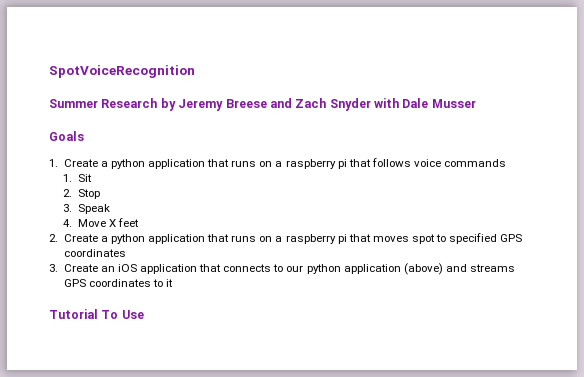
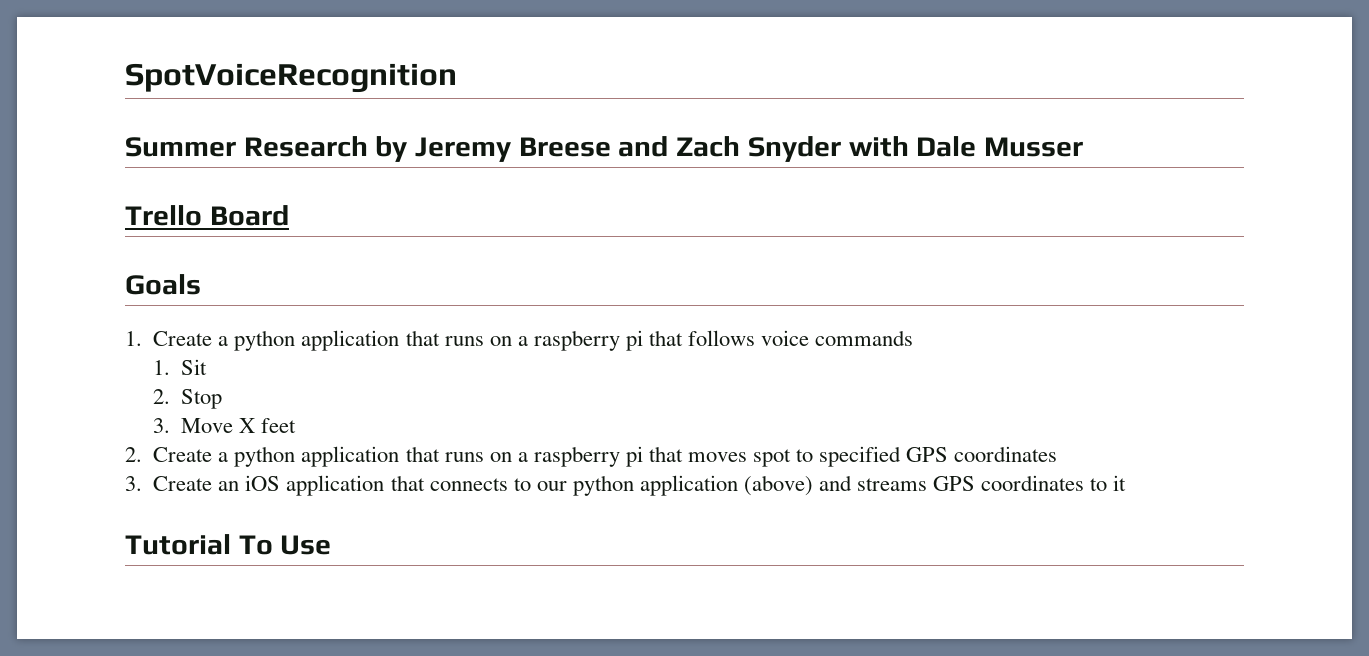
+ Trello Board
- 3. Speak
- 4. Move X feet
+ 3. Move X feet

